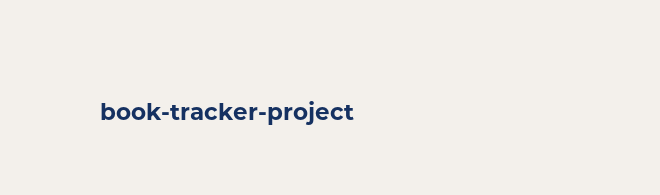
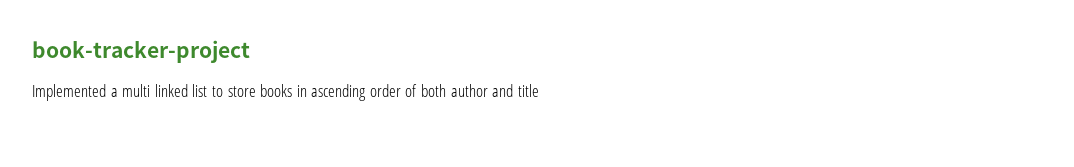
+ Implemented a multi linked list to store books in ascending order of both author and title

